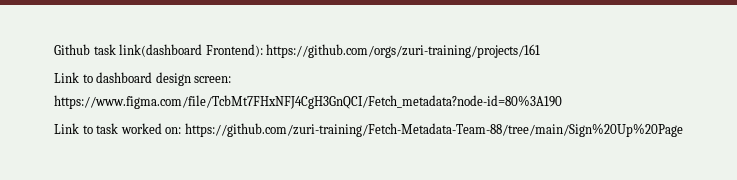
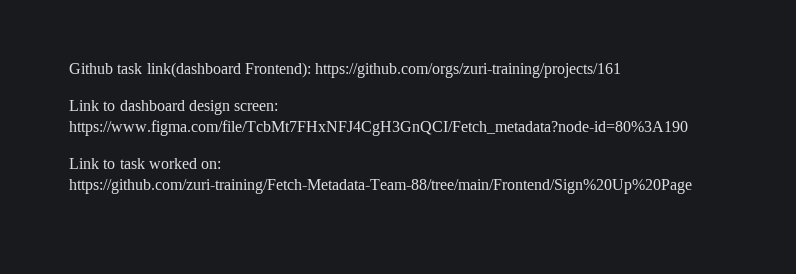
- Link to task worked on: https://github.com/zuri-training/Fetch-Metadata-Team-88/tree/main/Sign%20Up%20Page
+ Link to task worked on: https://github.com/zuri-training/Fetch-Metadata-Team-88/tree/main/Frontend/Sign%20Up%20Page

